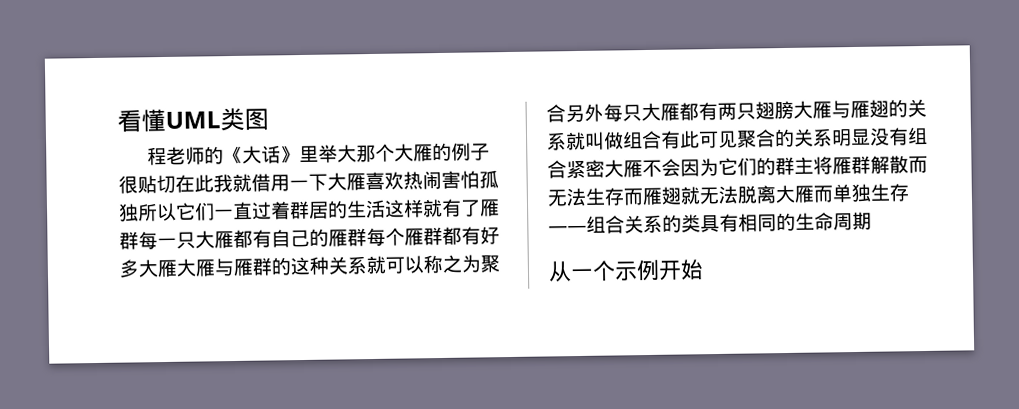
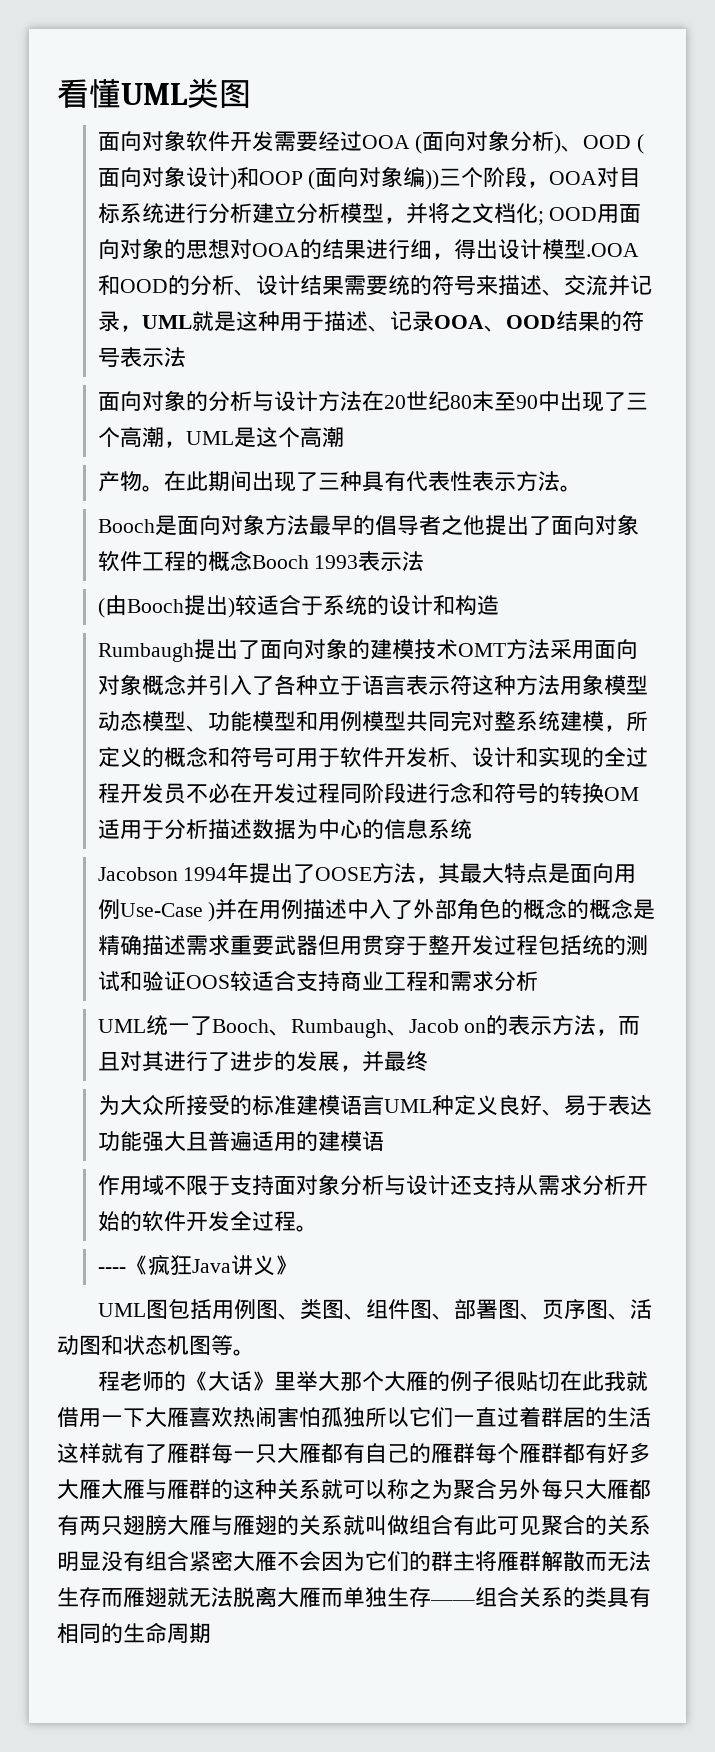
+ 面向对象软件开发需要经过OOA (面向对象分析)、OOD (面向对象设计)和OOP (面向对象编))三个阶段，OOA对目标系统进行分析建立分析模型，并将之文档化; OOD用面向对象的思想对OOA的结果进行细，得出设计模型.OOA和OOD的分析、设计结果需要统的符号来描述、交流并记录，UML就是这种用于描述、记录OOA、OOD结果的符号表示法
+ 面向对象的分析与设计方法在20世纪80末至90中出现了三个高潮，UML是这个高潮
+ 产物。在此期间出现了三种具有代表性表示方法。
+ Booch是面向对象方法最早的倡导者之他提出了面向对象软件工程的概念Booch 1993表示法
+ (由Booch提出)较适合于系统的设计和构造
+ Rumbaugh提出了面向对象的建模技术OMT方法采用面向对象概念并引入了各种立于语言表示符这种方法用象模型动态模型、功能模型和用例模型共同完对整系统建模，所定义的概念和符号可用于软件开发析、设计和实现的全过程开发员不必在开发过程同阶段进行念和符号的转换OM适用于分析描述数据为中心的信息系统
+ Jacobson 1994年提出了OOSE方法，其最大特点是面向用例Use-Case )并在用例描述中入了外部角色的概念的概念是精确描述需求重要武器但用贯穿于整开发过程包括统的测试和验证OOS较适合支持商业工程和需求分析
+ UML统一了Booch、Rumbaugh、Jacob on的表示方法，而且对其进行了进步的发展，并最终
+ 为大众所接受的标准建模语言UML种定义良好、易于表达功能强大且普遍适用的建模语
+ 作用域不限于支持面对象分析与设计还支持从需求分析开始的软件开发全过程。
+ ----《疯狂Java讲义》
+ UML图包括用例图、类图、组件图、部署图、页序图、活动图和状态机图等。
- 从一个示例开始

